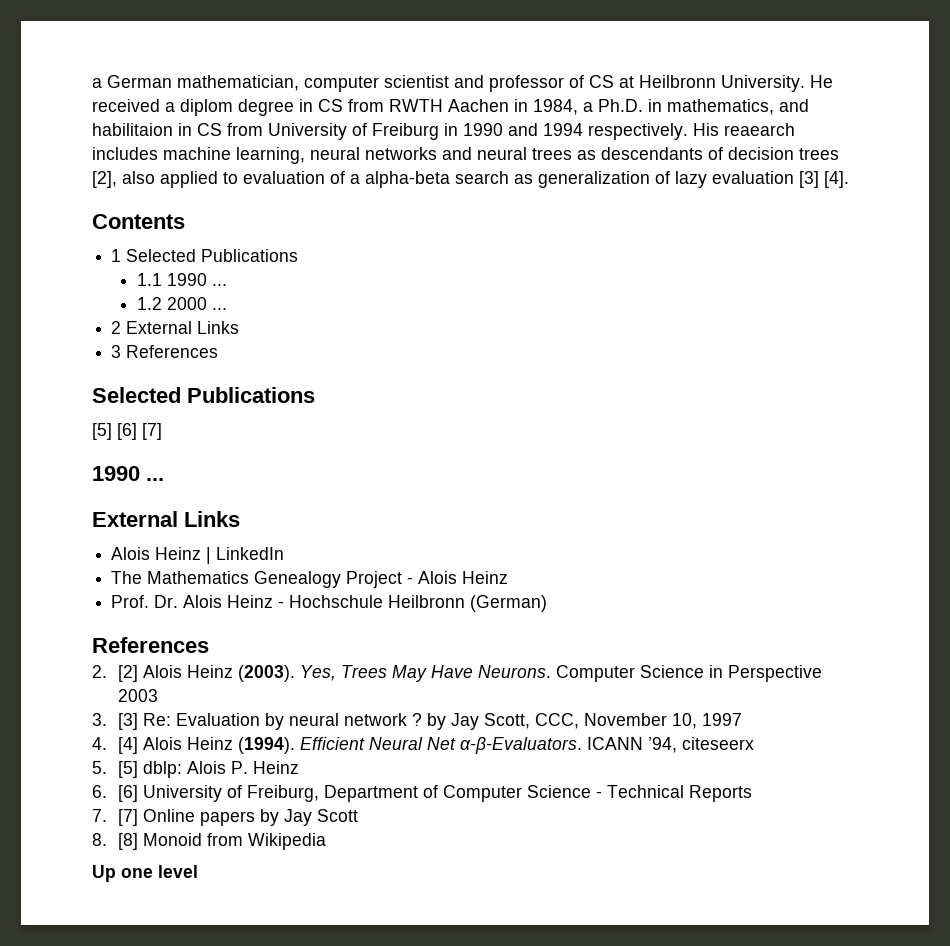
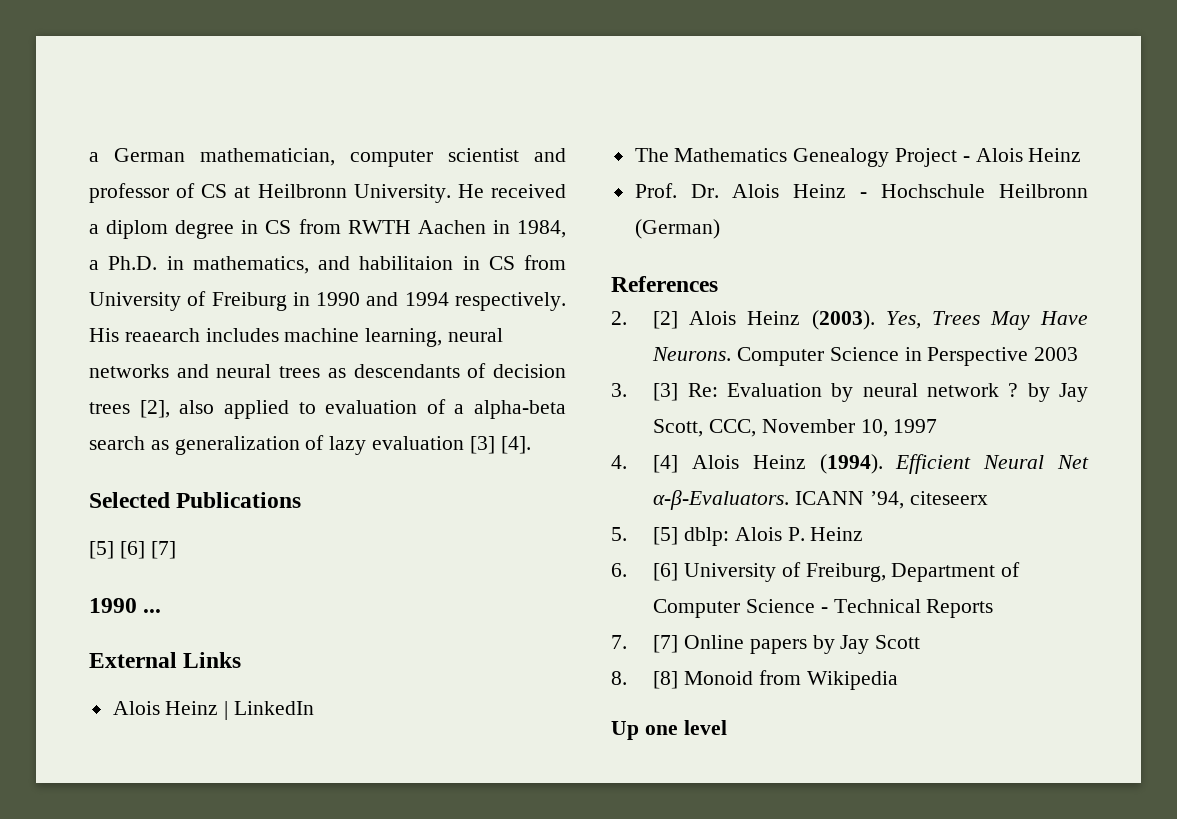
- Contents
- 1 Selected Publications
- 1.1 1990 ...
- 1.2 2000 ...
- 2 External Links
- 3 References

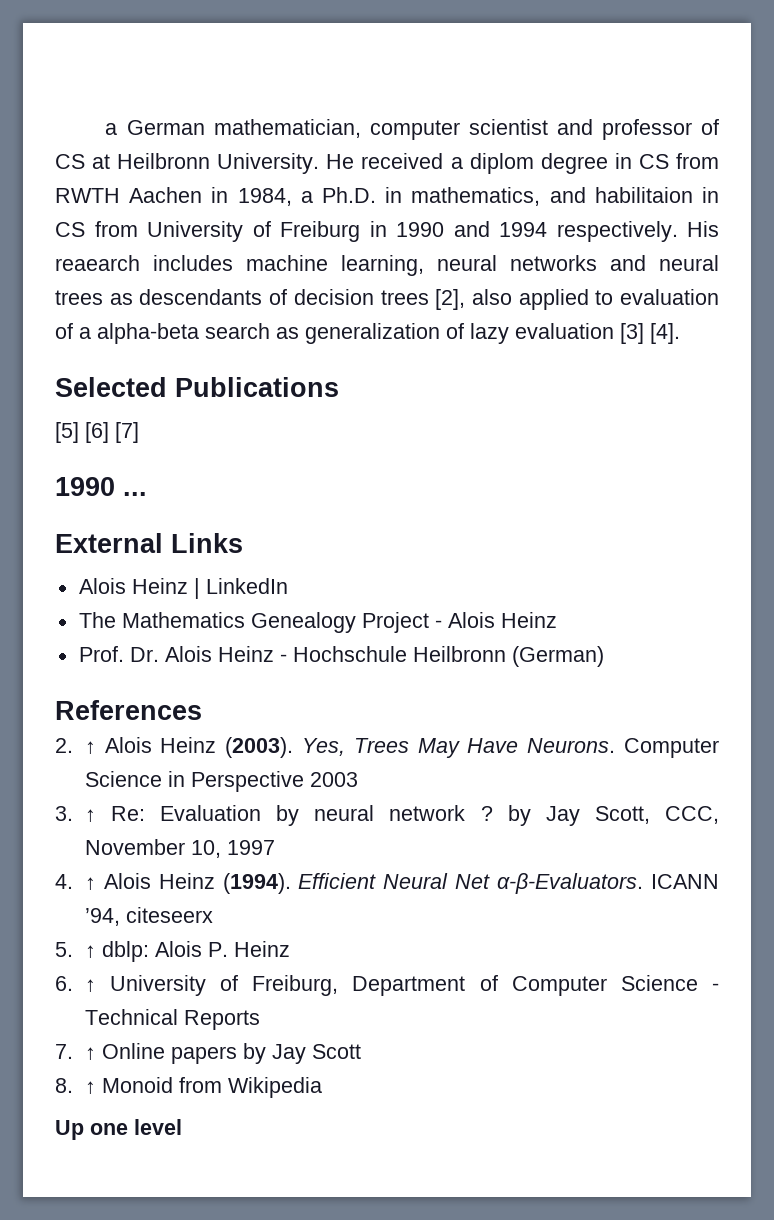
- 2. [2] Alois Heinz (2003).
+ 2. ↑ Alois Heinz (2003).
- 3. [3] Re: Evaluation by neural network ? by Jay Scott, CCC, November 10, 1997
+ 3. ↑ Re: Evaluation by neural network ? by Jay Scott, CCC, November 10, 1997
- 4. [4] Alois Heinz (1994).
+ 4. ↑ Alois Heinz (1994).
- 5. [5] dblp: Alois P. Heinz
+ 5. ↑ dblp: Alois P. Heinz
- 6. [6] University of Freiburg, Department of Computer Science - Technical Reports
+ 6. ↑ University of Freiburg, Department of Computer Science - Technical Reports
- 7. [7] Online papers by Jay Scott
+ 7. ↑ Online papers by Jay Scott
- 8. [8] Monoid from Wikipedia
+ 8. ↑ Monoid from Wikipedia

